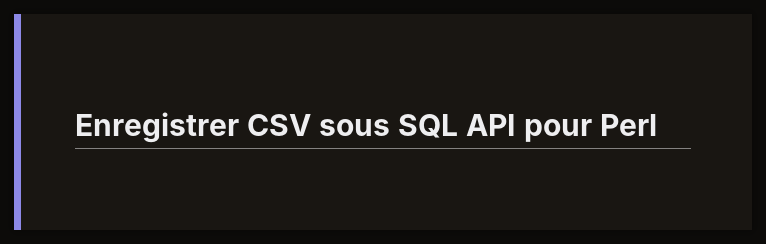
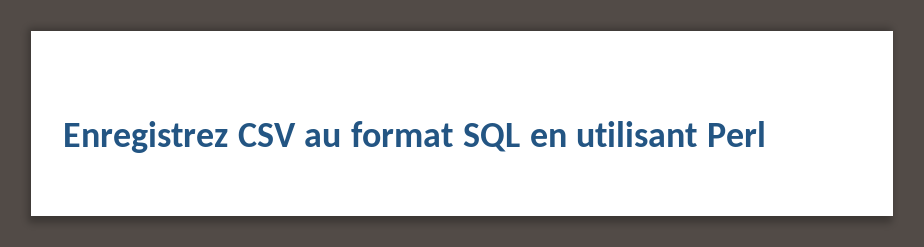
- Enregistrer CSV sous SQL API pour Perl
+ Enregistrez CSV au format SQL en utilisant Perl

